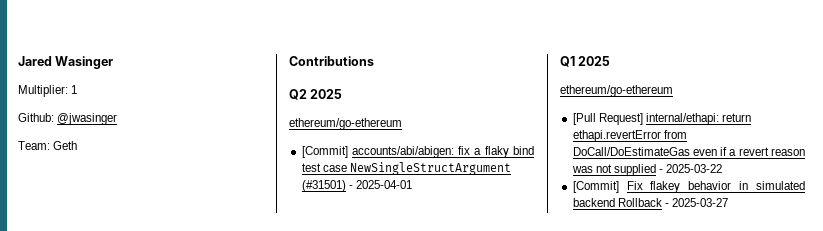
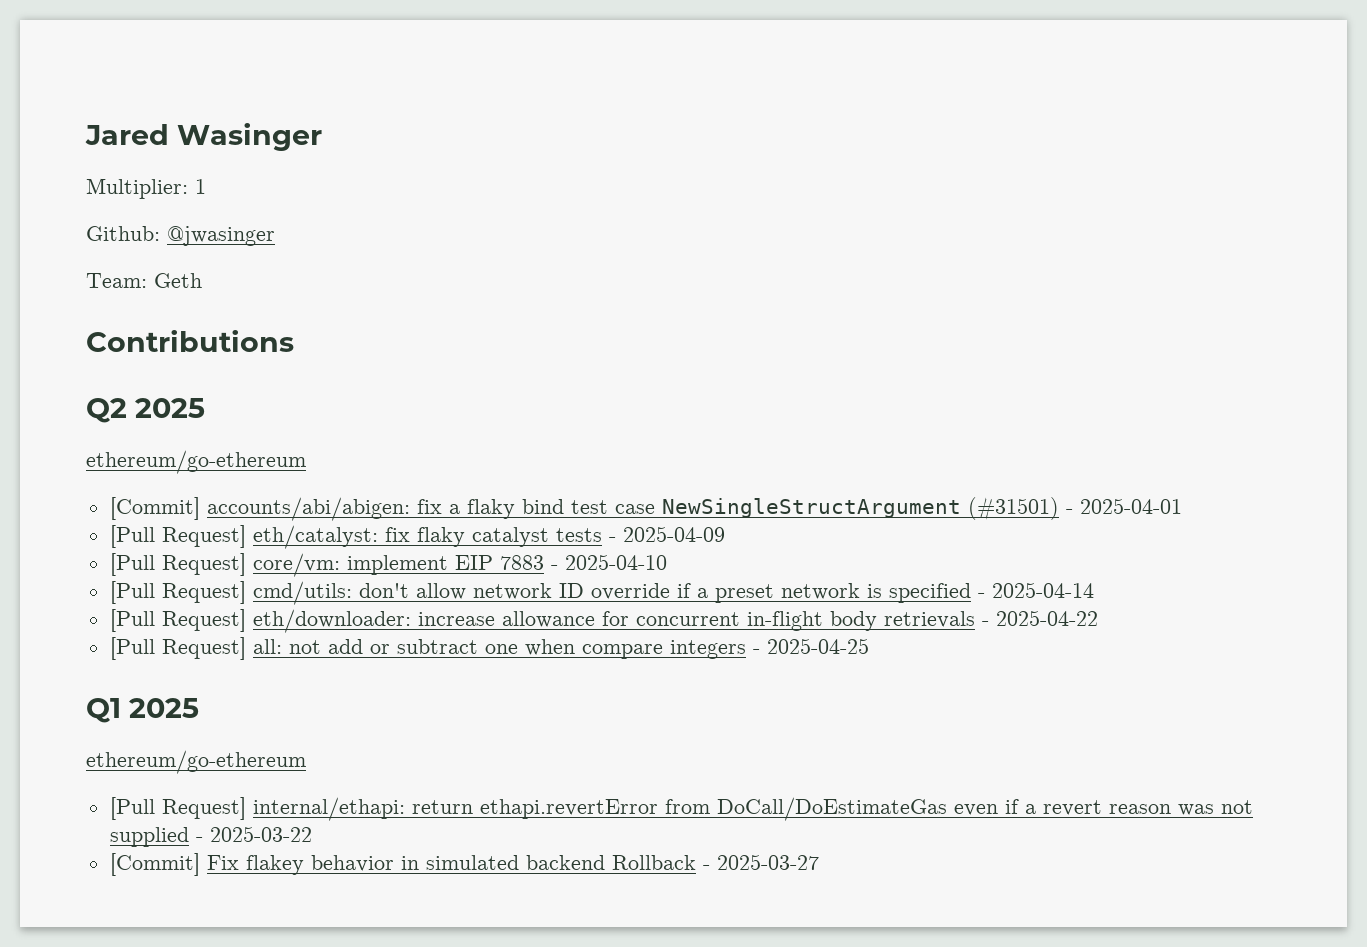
+ [Pull Request] eth/catalyst: fix flaky catalyst tests - 2025-04-09
+ [Pull Request] core/vm: implement EIP 7883 - 2025-04-10
+ [Pull Request] cmd/utils: don't allow network ID override if a preset network is specified - 2025-04-14
+ [Pull Request] eth/downloader: increase allowance for concurrent in-flight body retrievals - 2025-04-22
+ [Pull Request] all: not add or subtract one when compare integers - 2025-04-25

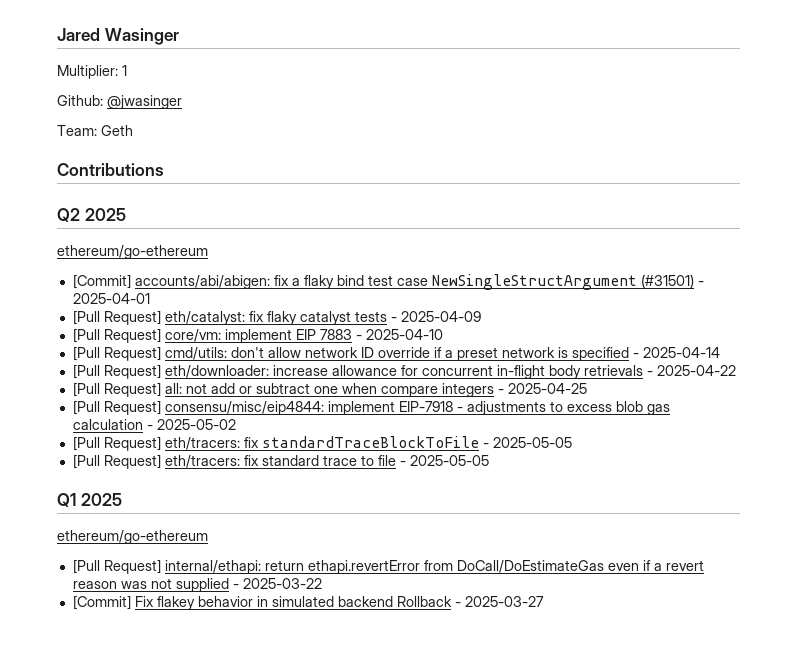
+ [Pull Request] consensu/misc/eip4844: implement EIP-7918 - adjustments to excess blob gas calculation - 2025-05-02
+ [Pull Request] eth/tracers: fix standardTraceBlockToFile - 2025-05-05
+ [Pull Request] eth/tracers: fix standard trace to file - 2025-05-05

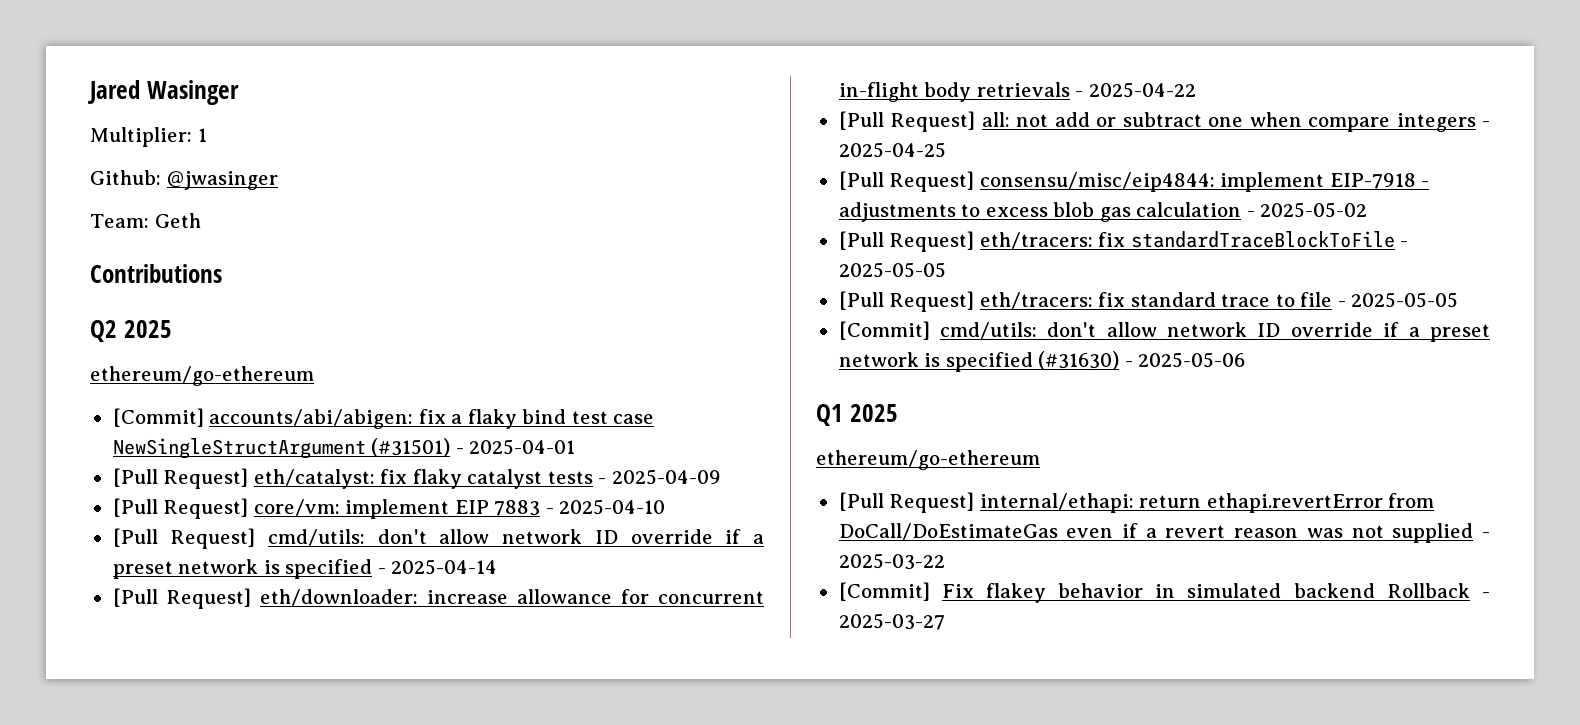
+ [Commit] cmd/utils: don't allow network ID override if a preset network is specified (#31630) - 2025-05-06

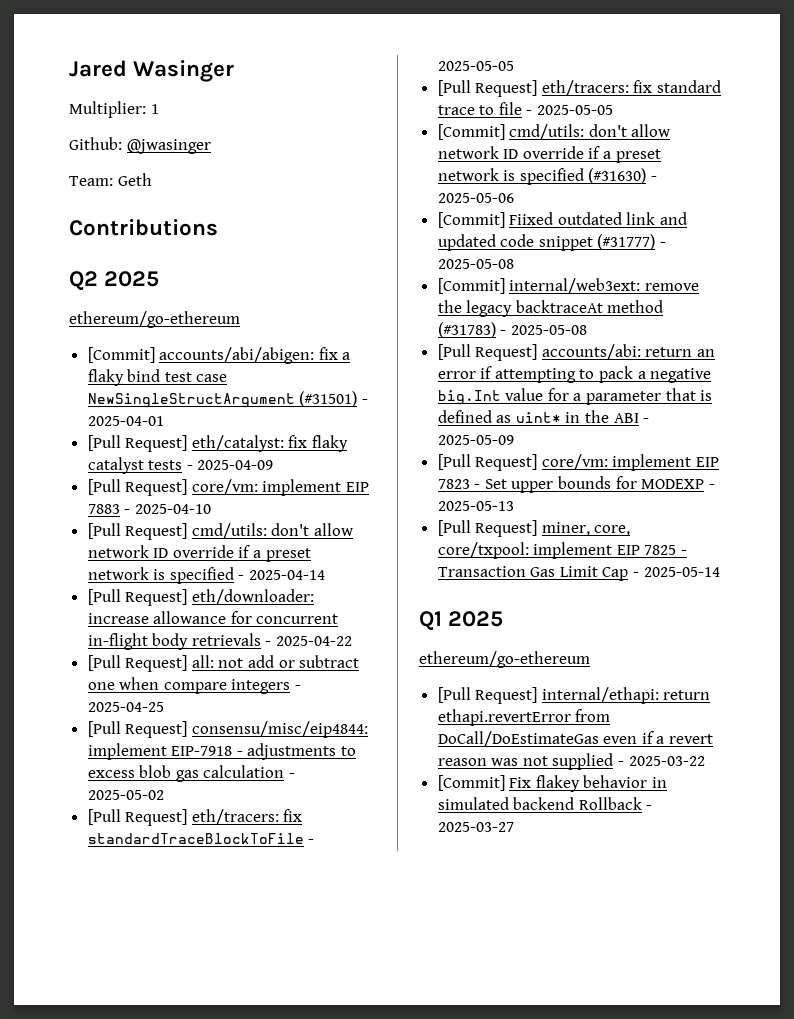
+ [Commit] Fiixed outdated link and updated code snippet (#31777) - 2025-05-08
+ [Commit] internal/web3ext: remove the legacy backtraceAt method (#31783) - 2025-05-08
+ [Pull Request] accounts/abi: return an error if attempting to pack a negative big.Int value for a parameter that is defined as uint* in the ABI - 2025-05-09
+ [Pull Request] core/vm: implement EIP 7823 - Set upper bounds for MODEXP - 2025-05-13
+ [Pull Request] miner, core, core/txpool: implement EIP 7825 - Transaction Gas Limit Cap - 2025-05-14

